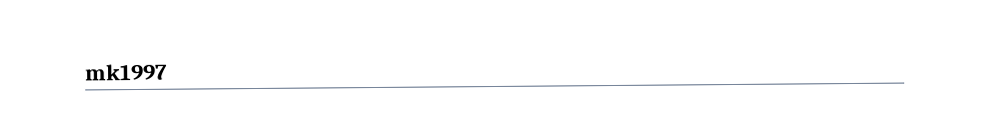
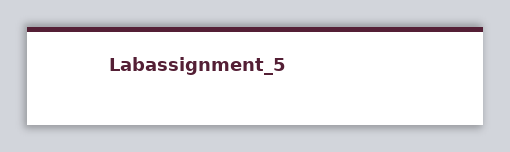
- mk1997
+ Labassignment_5

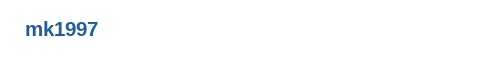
- Labassignment_5
+ mk1997

